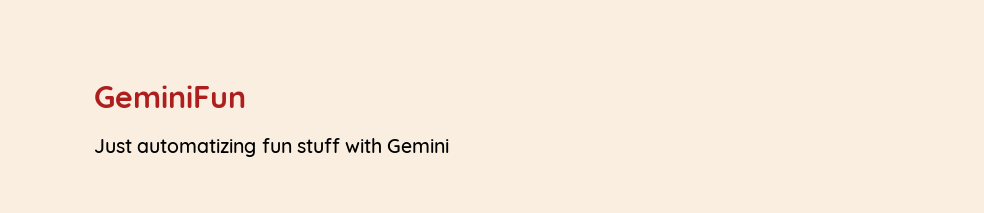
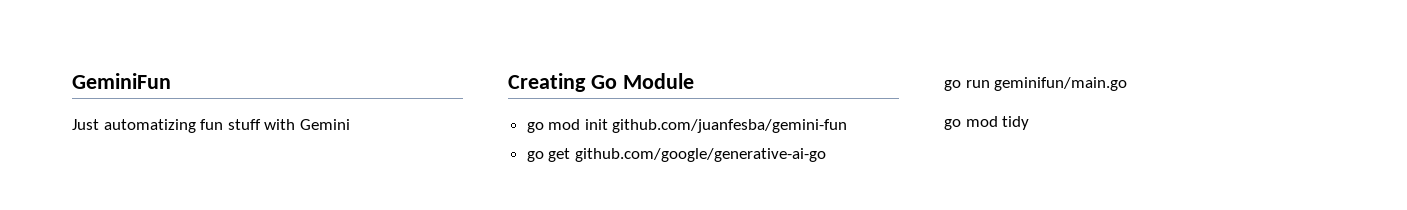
+ Creating Go Module
+ go mod init github.com/juanfesba/gemini-fun
+ go get github.com/google/generative-ai-go
+ go run geminifun/main.go
+ go mod tidy

